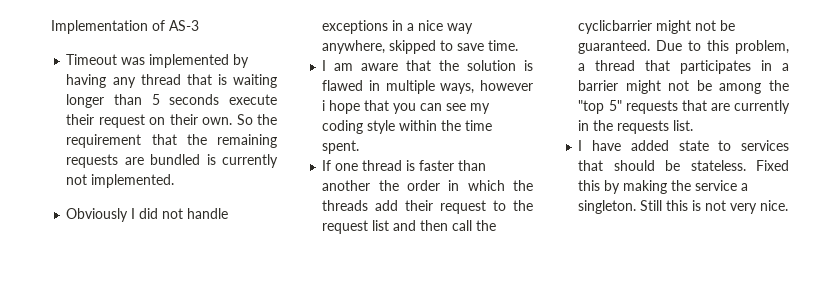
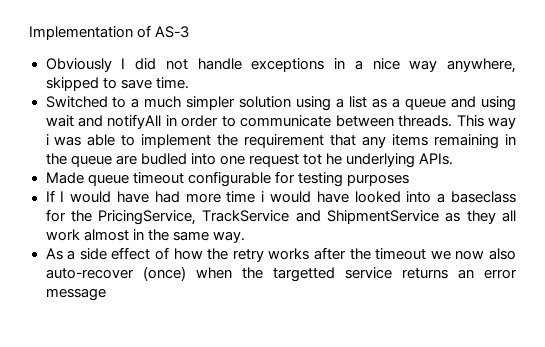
- Timeout was implemented by having any thread that is waiting longer than 5 seconds execute their request on their own. So the requirement that the remaining requests are bundled is currently not implemented.
- I am aware that the solution is flawed in multiple ways, however i hope that you can see my coding style within the time spent.
- If one thread is faster than another the order in which the threads add their request to the request list and then call the cyclicbarrier might not be guaranteed. Due to this problem, a thread that participates in a barrier might not be among the "top 5" requests that are currently in the requests list.
- I have added state to services that should be stateless. Fixed this by making the service a singleton. Still this is not very nice.
+ Switched to a much simpler solution using a list as a queue and using wait and notifyAll in order to communicate between threads. This way i was able to implement the requirement that any items remaining in the queue are budled into one request tot he underlying APIs.
+ Made queue timeout configurable for testing purposes
+ If I would have had more time i would have looked into a baseclass for the PricingService, TrackService and ShipmentService as they all work almost in the same way.
+ As a side effect of how the retry works after the timeout we now also auto-recover (once) when the targetted service returns an error message

